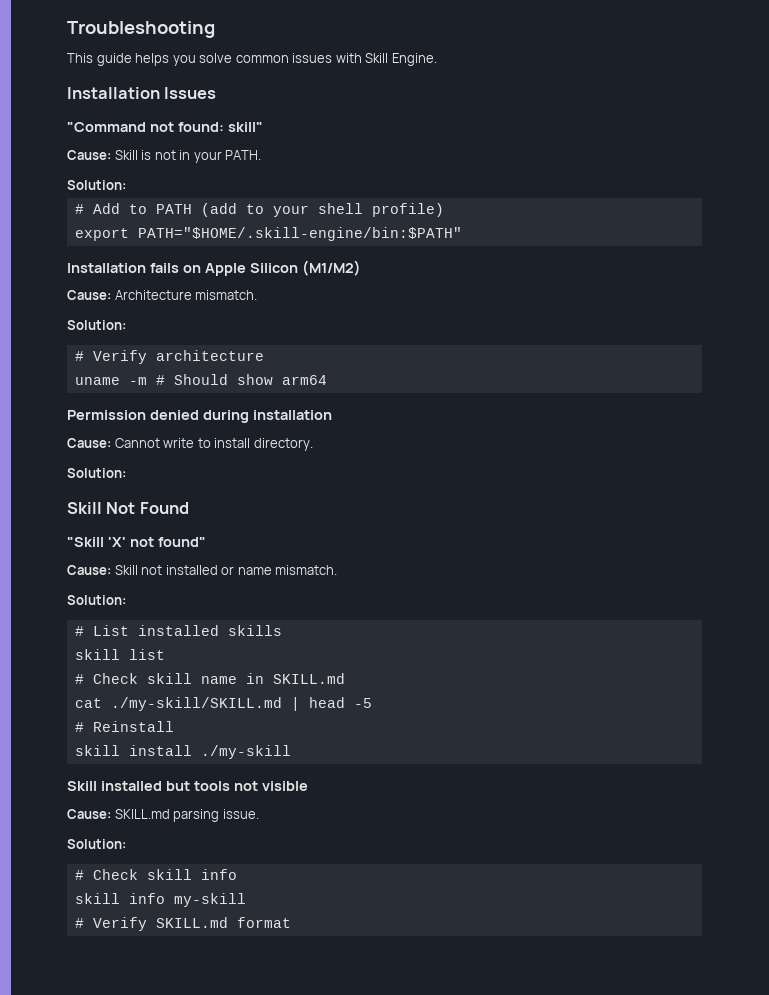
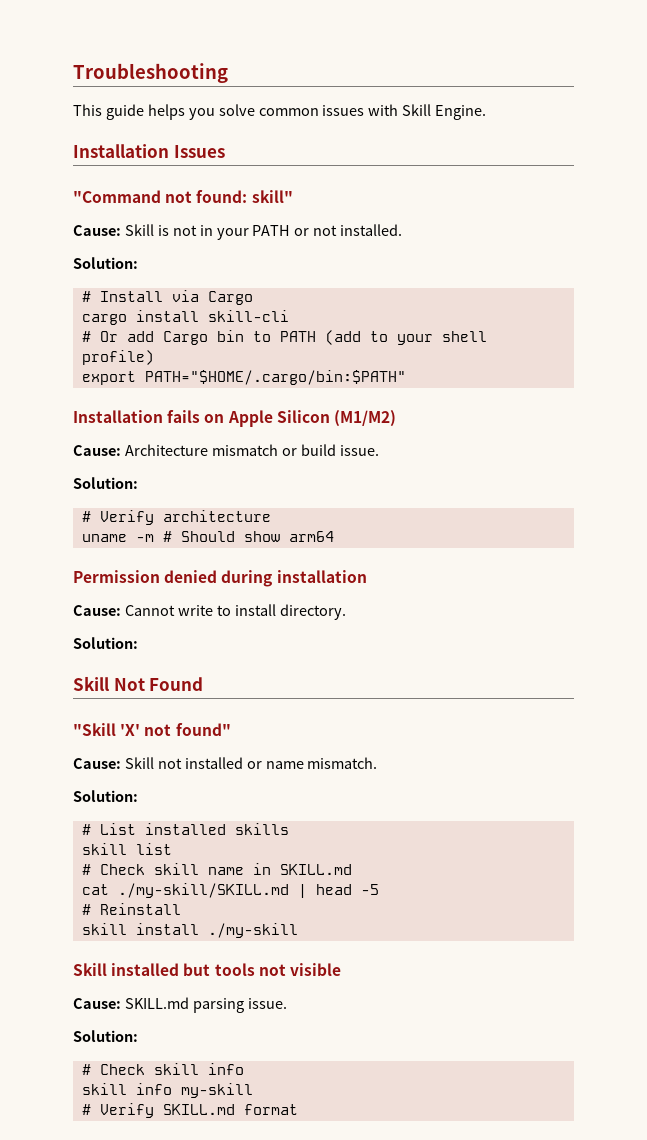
- Cause: Skill is not in your PATH.
+ Cause: Skill is not in your PATH or not installed.
  Solution:
- # Add to PATH (add to your shell profile)
+ # Install via Cargo
+ cargo install skill-cli
+ # Or add Cargo bin to PATH (add to your shell profile)
- export PATH="$HOME/.skill-engine/bin:$PATH"
+ export PATH="$HOME/.cargo/bin:$PATH"
- Cause: Architecture mismatch.
+ Cause: Architecture mismatch or build issue.

